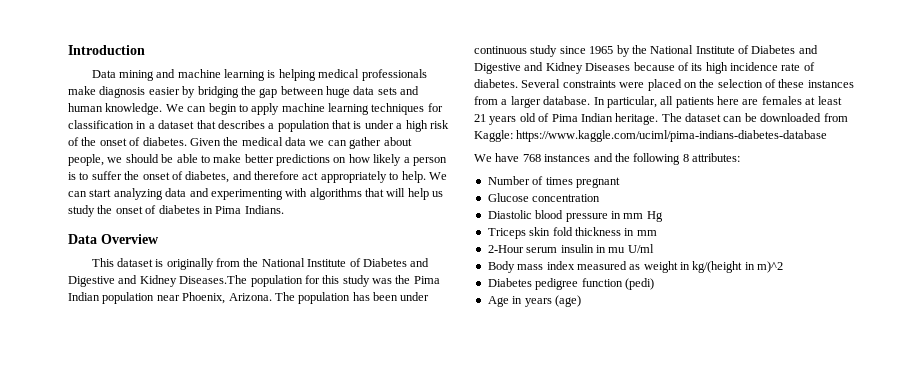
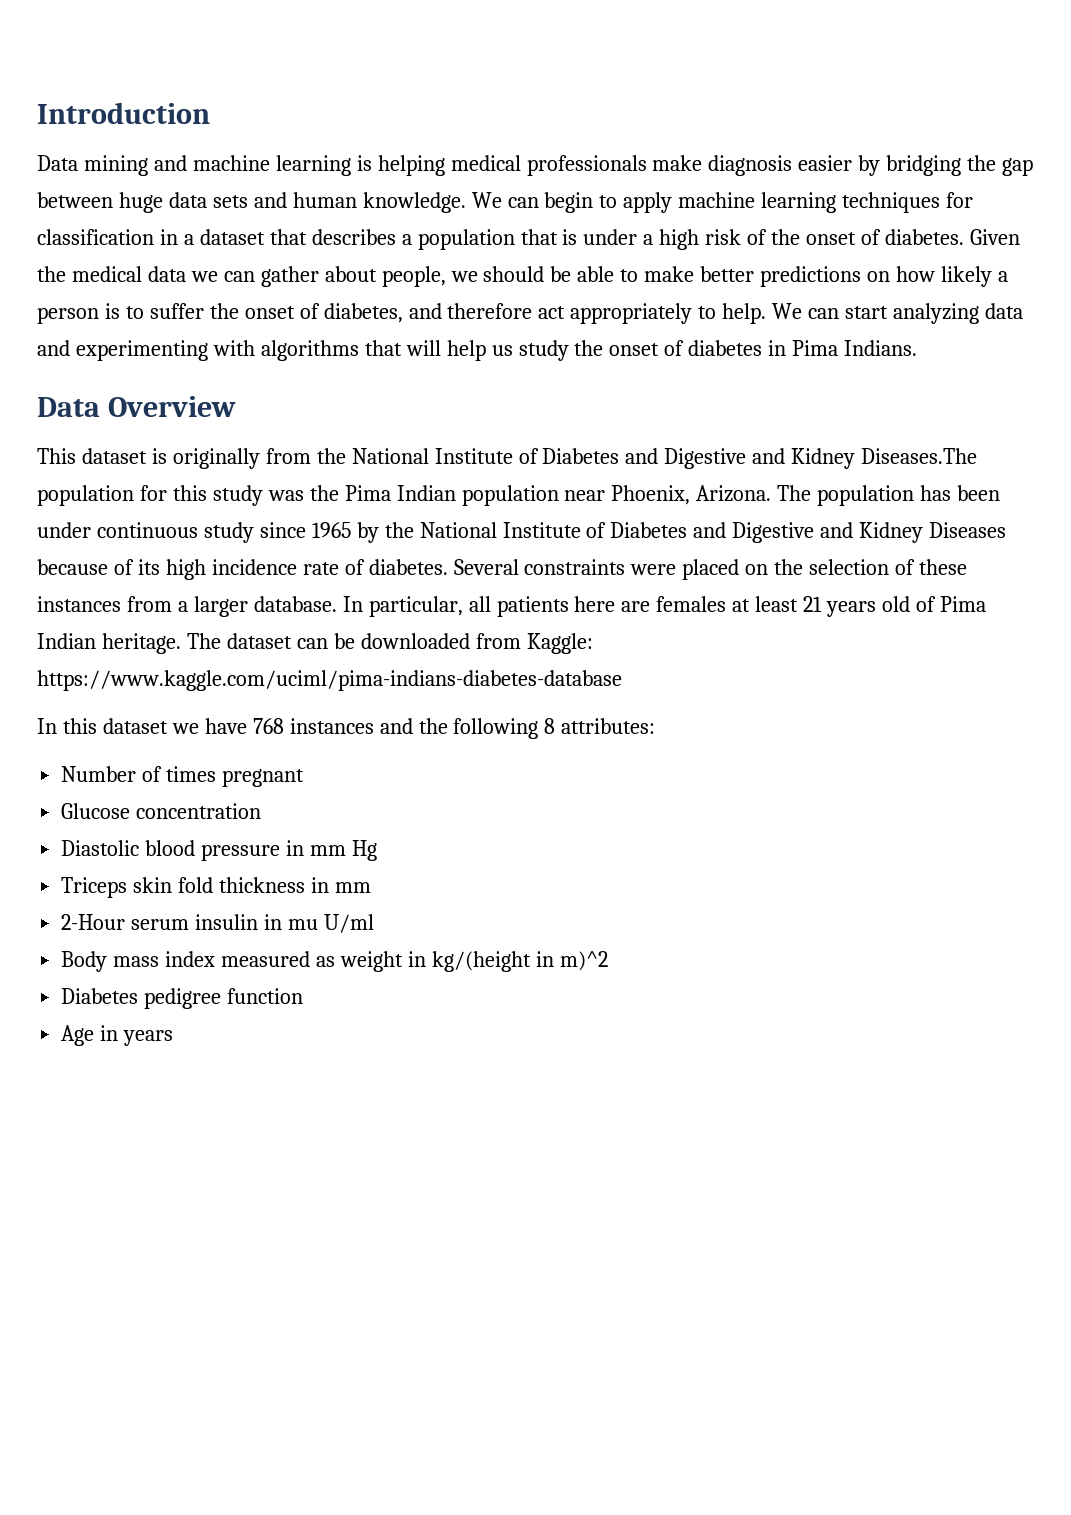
- We have 768 instances and the following 8 attributes:
+ In this dataset we have 768 instances and the following 8 attributes:
- Diabetes pedigree function (pedi)
+ Diabetes pedigree function
- Age in years (age)
+ Age in years

